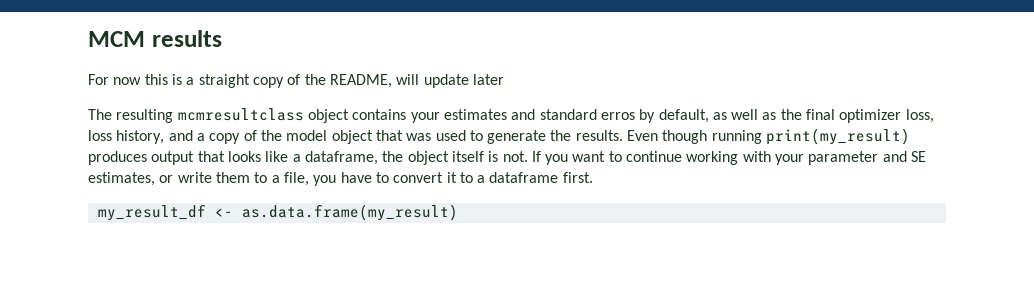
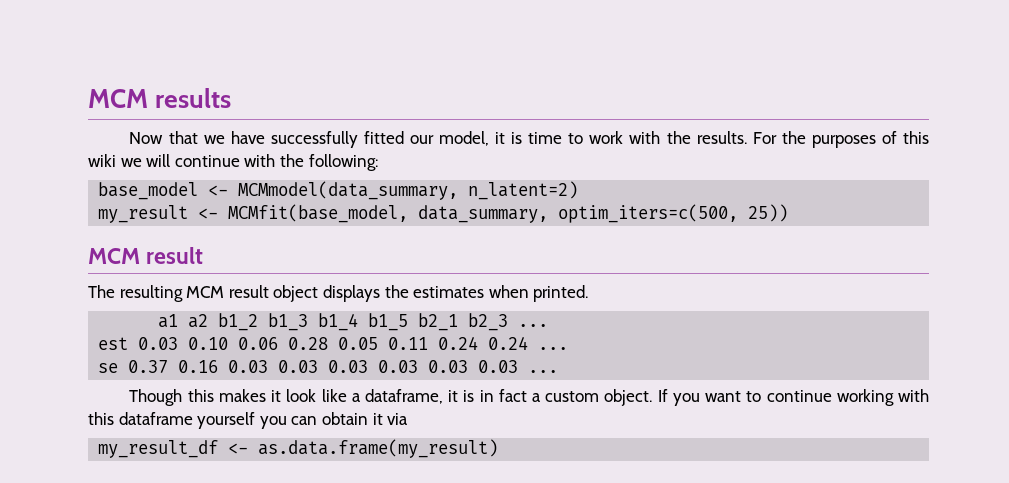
- For now this is a straight copy of the README, will update later
- The resulting mcmresultclass object contains your estimates and standard erros by default, as well as the final optimizer loss, loss history, and a copy of the model object that was used to generate the results. Even though running print(my_result) produces output that looks like a dataframe, the object itself is not.
+ Now that we have successfully fitted our model, it is time to work with the results. For the purposes of this wiki we will continue with the following:
+ base_model <- MCMmodel(data_summary, n_latent=2)
+ my_result <- MCMfit(base_model, data_summary, optim_iters=c(500, 25))
+ MCM result
+ The resulting MCM result object displays the estimates when printed.
+ a1 a2 b1_2 b1_3 b1_4 b1_5 b2_1 b2_3 ...
+ est 0.03 0.10 0.06 0.28 0.05 0.11 0.24 0.24 ...
+ se 0.37 0.16 0.03 0.03 0.03 0.03 0.03 0.03 ...
+ Though this makes it look like a dataframe, it is in fact a custom object.
- If you want to continue working with your parameter and SE estimates, or write them to a file, you have to convert it to a dataframe first.
+ If you want to continue working with this dataframe yourself you can obtain it via

